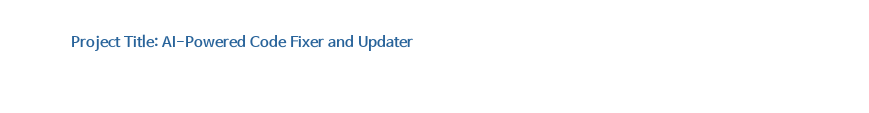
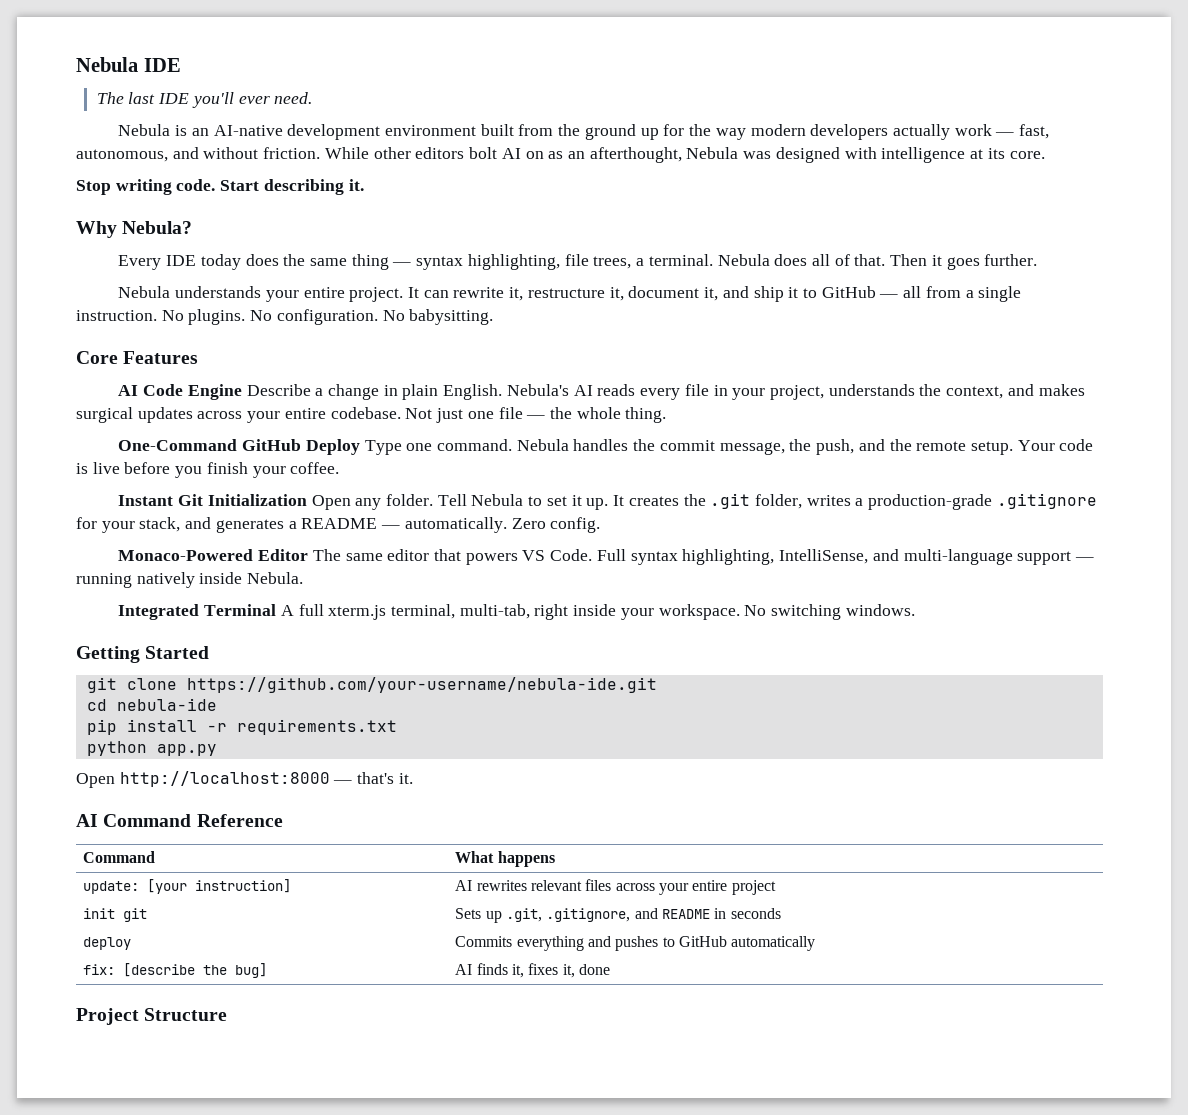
- Project Title: AI-Powered Code Fixer and Updater
+ Nebula IDE
+ The last IDE you'll ever need.
+ Nebula is an AI-native development environment built from the ground up for the way modern developers actually work — fast, autonomous, and without friction. While other editors bolt AI on as an afterthought, Nebula was designed with intelligence at its core.
+ Stop writing code. Start describing it.
+ Why Nebula?
+ Every IDE today does the same thing — syntax highlighting, file trees, a terminal. Nebula does all of that. Then it goes further.
+ Nebula understands your entire project. It can rewrite it, restructure it, document it, and ship it to GitHub — all from a single instruction. No plugins. No configuration. No babysitting.
+ Core Features
+ AI Code Engine Describe a change in plain English. Nebula's AI reads every file in your project, understands the context, and makes surgical updates across your entire codebase. Not just one file — the whole thing.
+ One-Command GitHub Deploy Type one command. Nebula handles the commit message, the push, and the remote setup. Your code is live before you finish your coffee.
+ Instant Git Initialization Open any folder. Tell Nebula to set it up. It creates the .git folder, writes a production-grade .gitignore for your stack, and generates a README — automatically. Zero config.
+ Monaco-Powered Editor The same editor that powers VS Code. Full syntax highlighting, IntelliSense, and multi-language support — running natively inside Nebula.
+ Integrated Terminal A full xterm.js terminal, multi-tab, right inside your workspace. No switching windows.
+ Getting Started
+ git clone https://github.com/your-username/nebula-ide.git
+ cd nebula-ide
+ pip install -r requirements.txt
+ python app.py
+ Open http://localhost:8000 — that's it.
+ AI Command Reference
+ Command | What happens
+ update: [your instruction] | AI rewrites relevant files across your entire project
+ init git | Sets up .git, .gitignore, and README in seconds
+ deploy | Commits everything and pushes to GitHub automatically
+ fix: [describe the bug] | AI finds it, fixes it, done
+ Project Structure

